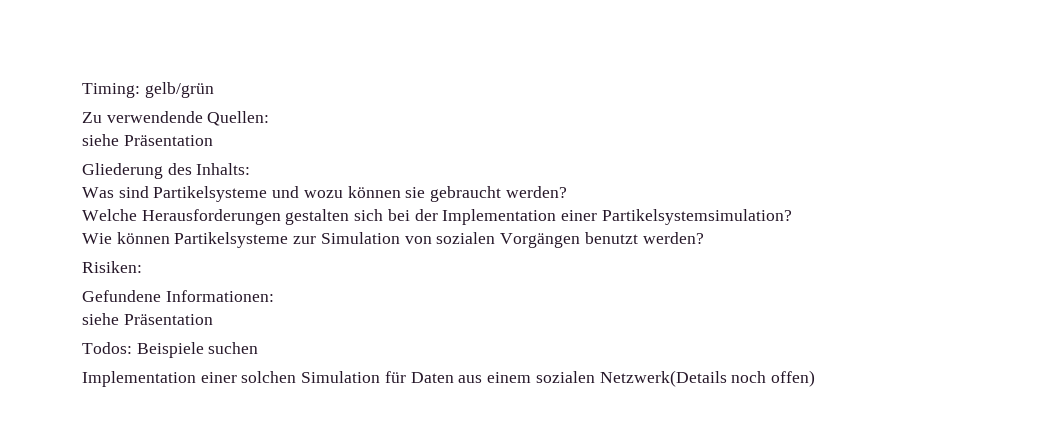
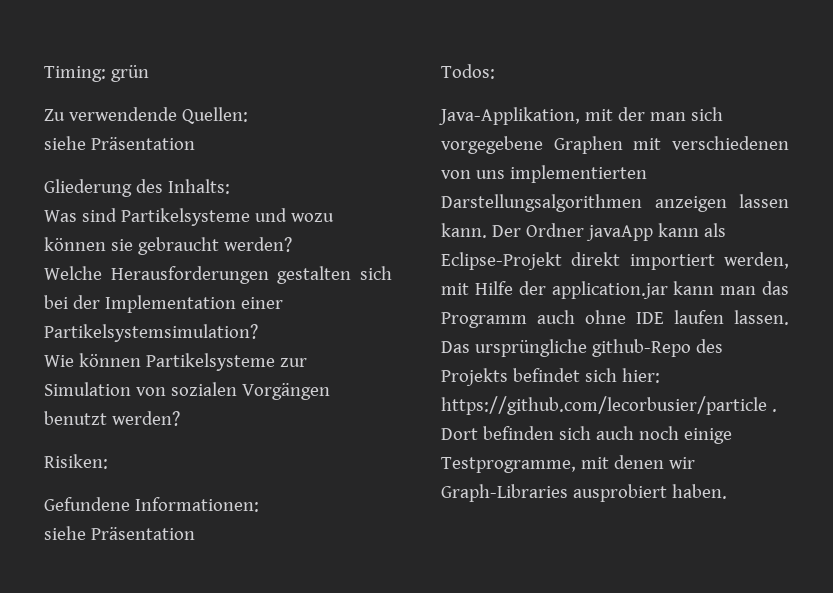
- Timing: gelb/grün
+ Timing: grün
- Todos: Beispiele suchen
- Implementation einer solchen Simulation für Daten aus einem sozialen Netzwerk(Details noch offen)
+ Todos:
+ Java-Applikation, mit der man sich vorgegebene Graphen mit verschiedenen von uns implementierten Darstellungsalgorithmen anzeigen lassen kann. Der Ordner javaApp kann als Eclipse-Projekt direkt importiert werden, mit Hilfe der application.jar kann man das Programm auch ohne IDE laufen lassen. Das ursprüngliche github-Repo des Projekts befindet sich hier: https://github.com/lecorbusier/particle . Dort befinden sich auch noch einige Testprogramme, mit denen wir Graph-Libraries ausprobiert haben.

